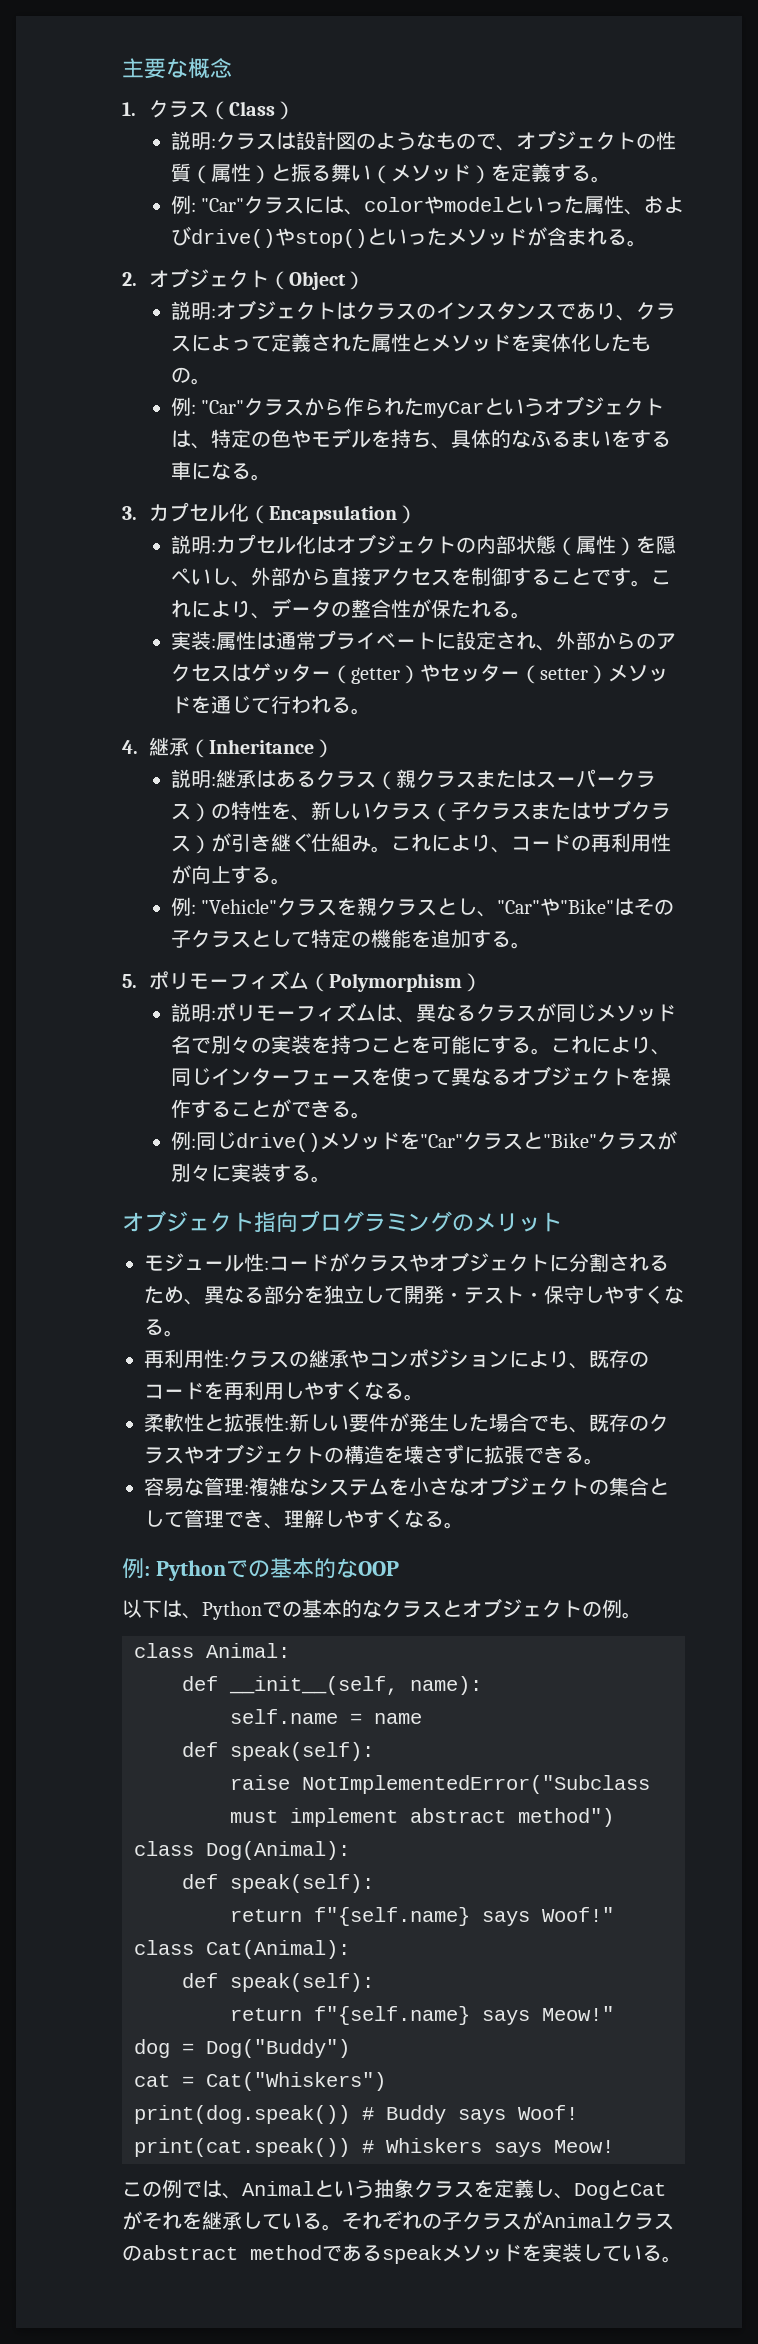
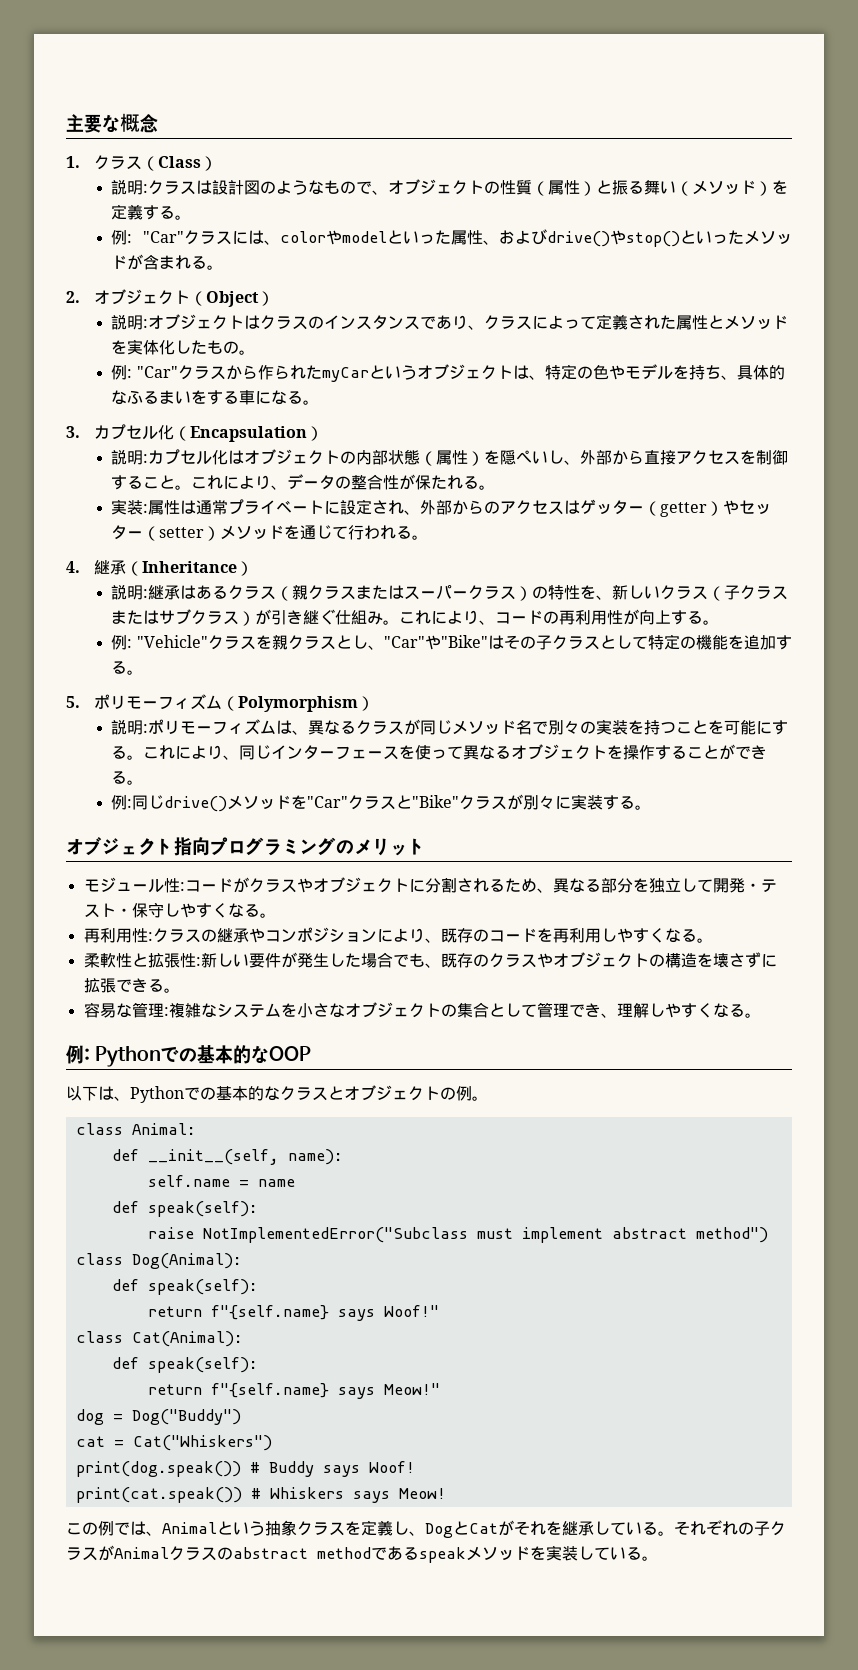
- 説明:カプセル化はオブジェクトの内部状態（属性）を隠ぺいし、外部から直接アクセスを制御することです。
+ 説明:カプセル化はオブジェクトの内部状態（属性）を隠ぺいし、外部から直接アクセスを制御すること。

